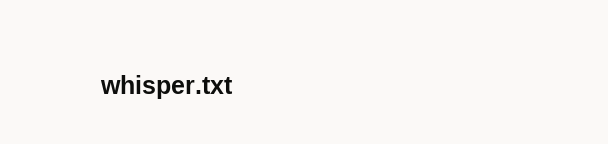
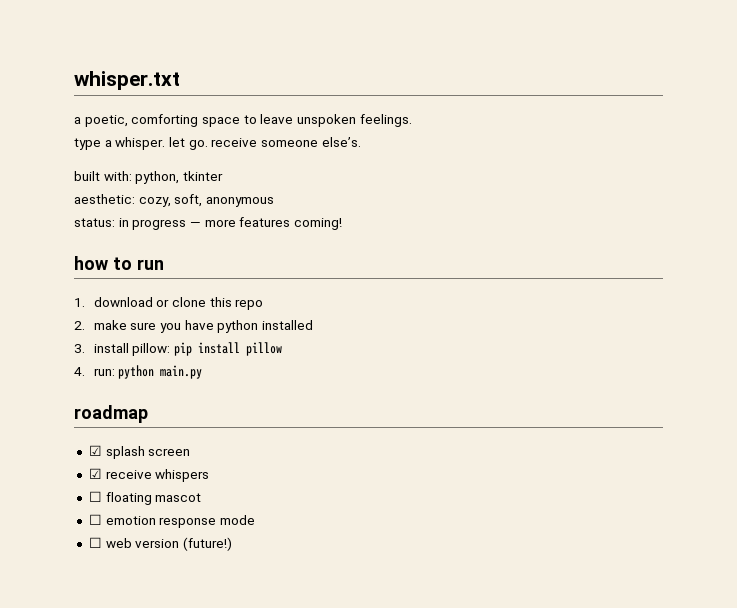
+ a poetic, comforting space to leave unspoken feelings.
+ type a whisper. let go. receive someone else’s.
+ built with: python, tkinter
+ aesthetic: cozy, soft, anonymous
+ status: in progress — more features coming!
+ how to run
+ 1. download or clone this repo
+ 2. make sure you have python installed
+ 3. install pillow: pip install pillow
+ 4. run: python main.py
+ roadmap
+ ☑ splash screen
+ ☑ receive whispers
+ ☐ floating mascot
+ ☐ emotion response mode
+ ☐ web version (future!)

